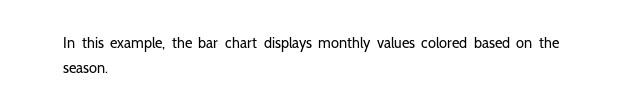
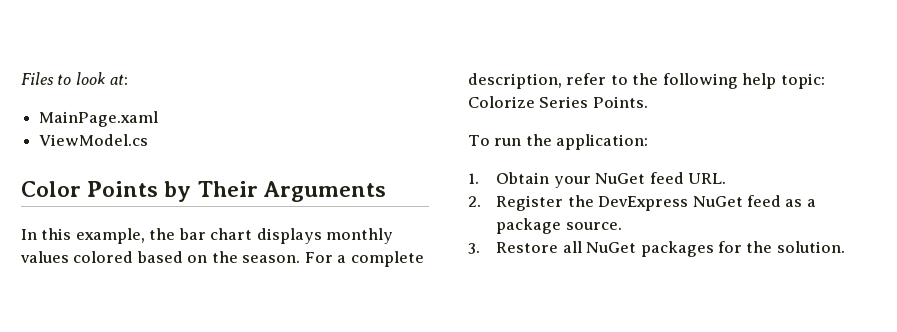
+ Files to look at:
+ MainPage.xaml
+ ViewModel.cs
+ Color Points by Their Arguments
+ For a complete description, refer to the following help topic: Colorize Series Points.
+ To run the application:
+ 1. Obtain your NuGet feed URL.
+ 2. Register the DevExpress NuGet feed as a package source.
+ 3. Restore all NuGet packages for the solution.

